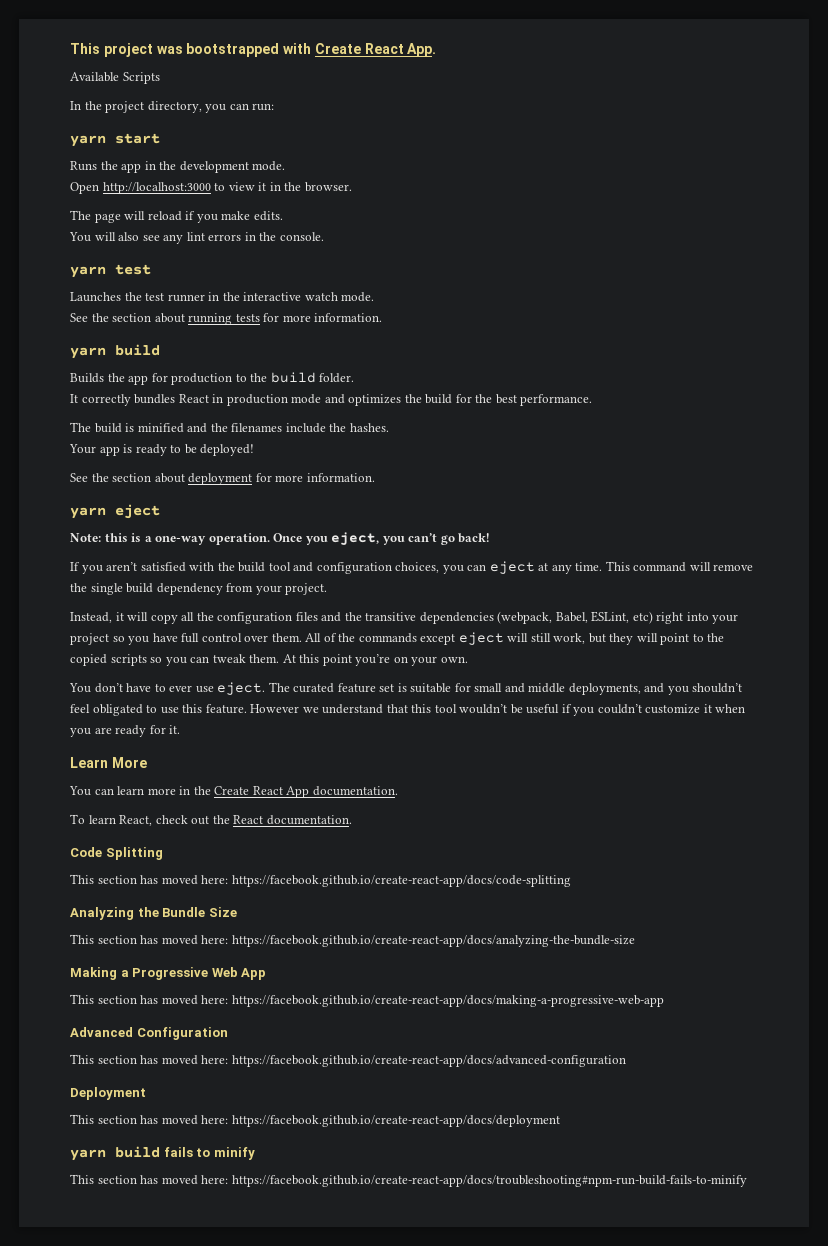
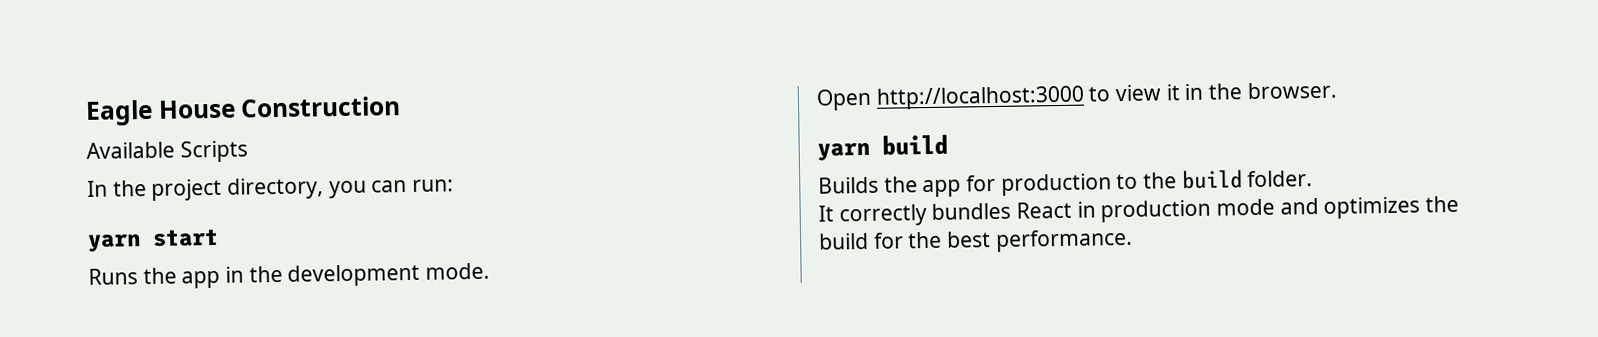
- This project was bootstrapped with Create React App.
+ Eagle House Construction
- The page will reload if you make edits.
- You will also see any lint errors in the console.
- yarn test
- Launches the test runner in the interactive watch mode.
- See the section about running tests for more information.
- The build is minified and the filenames include the hashes.
- Your app is ready to be deployed!
- See the section about deployment for more information.
- yarn eject
- Note: this is a one-way operation. Once you eject, you can’t go back!
- If you aren’t satisfied with the build tool and configuration choices, you can eject at any time. This command will remove the single build dependency from your project.
- Instead, it will copy all the configuration files and the transitive dependencies (webpack, Babel, ESLint, etc) right into your project so you have full control over them. All of the commands except eject will still work, but they will point to the copied scripts so you can tweak them. At this point you’re on your own.
- You don’t have to ever use eject. The curated feature set is suitable for small and middle deployments, and you shouldn’t feel obligated to use this feature. However we understand that this tool wouldn’t be useful if you couldn’t customize it when you are ready for it.
- Learn More
- You can learn more in the Create React App documentation.
- To learn React, check out the React documentation.
- Code Splitting
- This section has moved here: https://facebook.github.io/create-react-app/docs/code-splitting
- Analyzing the Bundle Size
- This section has moved here: https://facebook.github.io/create-react-app/docs/analyzing-the-bundle-size
- Making a Progressive Web App
- This section has moved here: https://facebook.github.io/create-react-app/docs/making-a-progressive-web-app
- Advanced Configuration
- This section has moved here: https://facebook.github.io/create-react-app/docs/advanced-configuration
- Deployment
- This section has moved here: https://facebook.github.io/create-react-app/docs/deployment
- yarn build fails to minify
- This section has moved here: https://facebook.github.io/create-react-app/docs/troubleshooting#npm-run-build-fails-to-minify

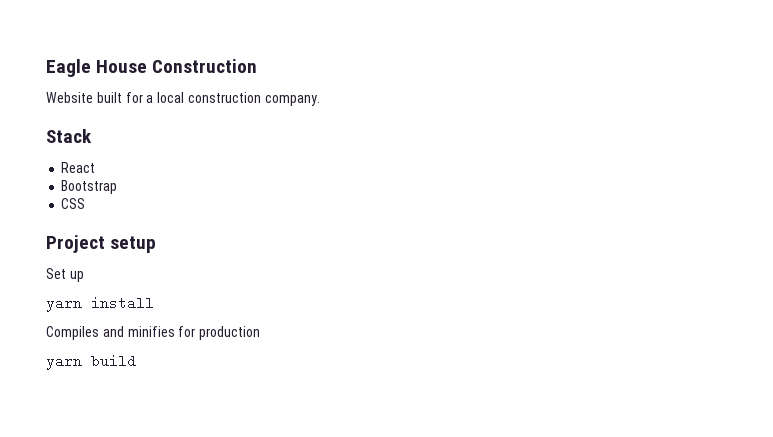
- Available Scripts
- In the project directory, you can run:
- yarn start
- Runs the app in the development mode.
- Open http://localhost:3000 to view it in the browser.
+ Website built for a local construction company.
+ Stack
+ React
+ Bootstrap
+ CSS
+ Project setup
+ Set up
+ yarn install
+ Compiles and minifies for production
  yarn build
- Builds the app for production to the build folder.
- It correctly bundles React in production mode and optimizes the build for the best performance.

